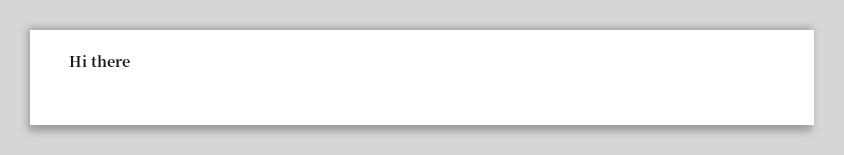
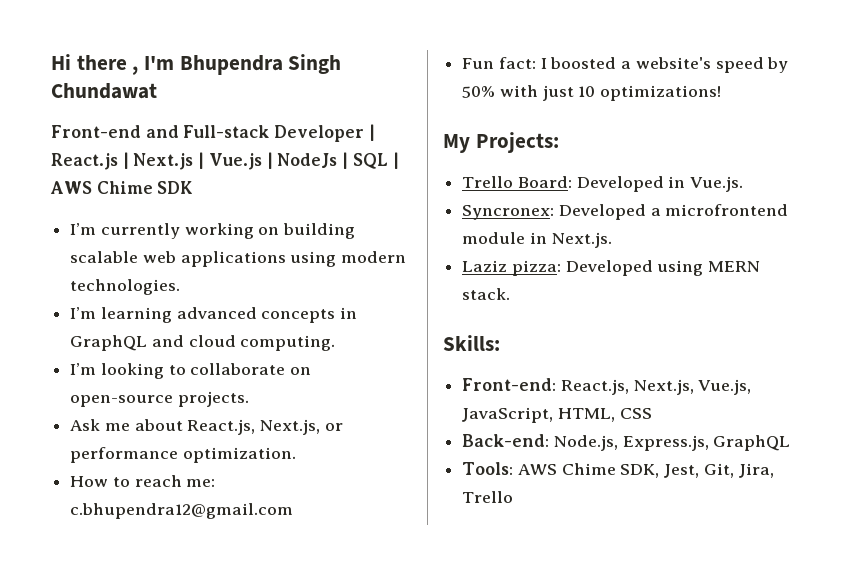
- Hi there
+ Hi there , I'm Bhupendra Singh Chundawat
+ Front-end and Full-stack Developer | React.js | Next.js | Vue.js | NodeJs | SQL | AWS Chime SDK
+ I’m currently working on building scalable web applications using modern technologies.
+ I’m learning advanced concepts in GraphQL and cloud computing.
+ I’m looking to collaborate on open-source projects.
+ Ask me about React.js, Next.js, or performance optimization.
+ How to reach me: c.bhupendra12@gmail.com
+ Fun fact: I boosted a website's speed by 50% with just 10 optimizations!
+ My Projects:
+ Trello Board: Developed in Vue.js.
+ Syncronex: Developed a microfrontend module in Next.js.
+ Laziz pizza: Developed using MERN stack.
+ Skills:
+ Front-end: React.js, Next.js, Vue.js, JavaScript, HTML, CSS
+ Back-end: Node.js, Express.js, GraphQL
+ Tools: AWS Chime SDK, Jest, Git, Jira, Trello

